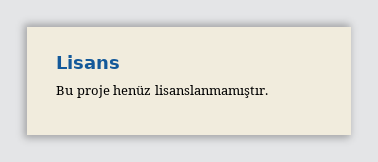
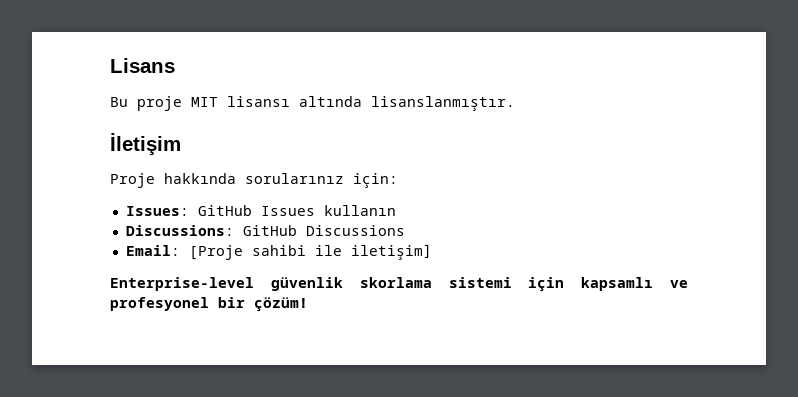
- Bu proje henüz lisanslanmamıştır.
+ Bu proje MIT lisansı altında lisanslanmıştır.
+ İletişim
+ Proje hakkında sorularınız için:
+ Issues: GitHub Issues kullanın
+ Discussions: GitHub Discussions
+ Email: [Proje sahibi ile iletişim]
+ Enterprise-level güvenlik skorlama sistemi için kapsamlı ve profesyonel bir çözüm!

